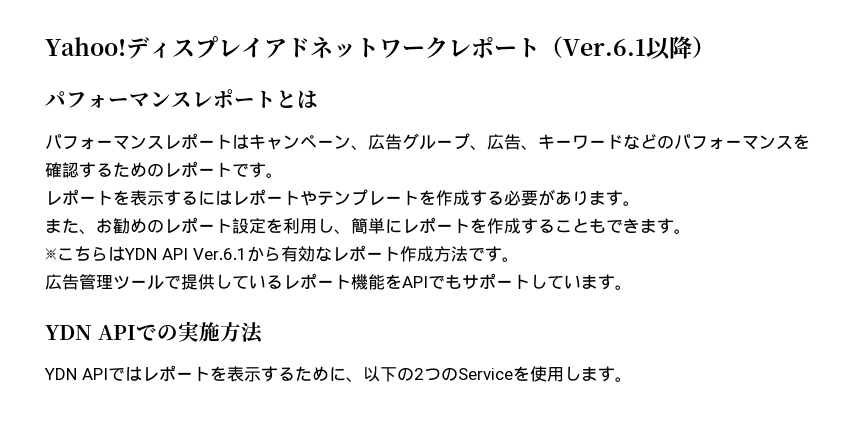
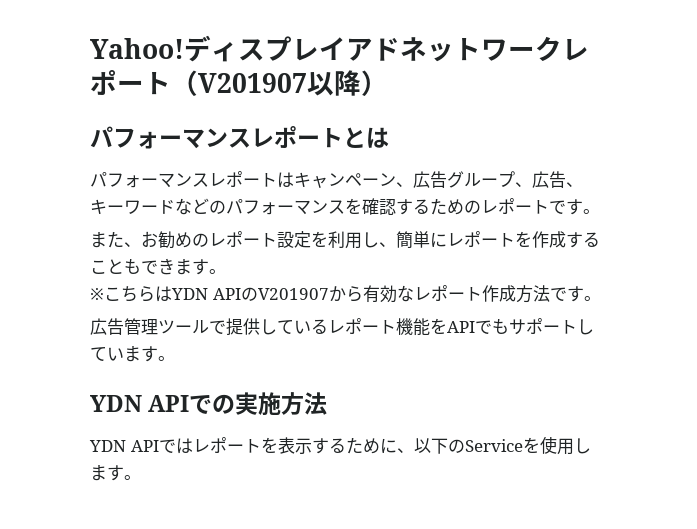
- ディスプレイアドネットワークレポート（Ver.6.1以降）
+ ディスプレイアドネットワークレポート（V201907以降）
- レポートを表示するにはレポートやテンプレートを作成する必要があります。
- ※こちらはYDN API Ver.6.1から有効なレポート作成方法です。
+ ※こちらはYDN APIのV201907から有効なレポート作成方法です。
- YDN APIではレポートを表示するために、以下の2つのServiceを使用します。
+ YDN APIではレポートを表示するために、以下のServiceを使用します。

